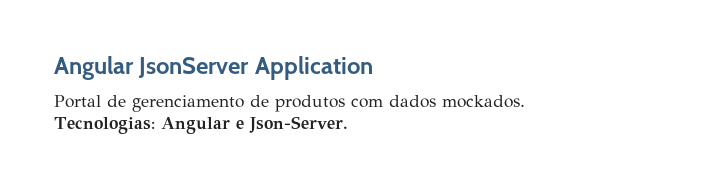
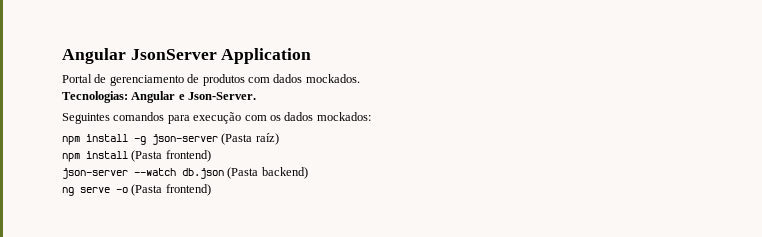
+ Seguintes comandos para execução com os dados mockados:
+ npm install -g json-server (Pasta raíz)
+ npm install (Pasta frontend)
+ json-server --watch db.json (Pasta backend)
+ ng serve -o (Pasta frontend)

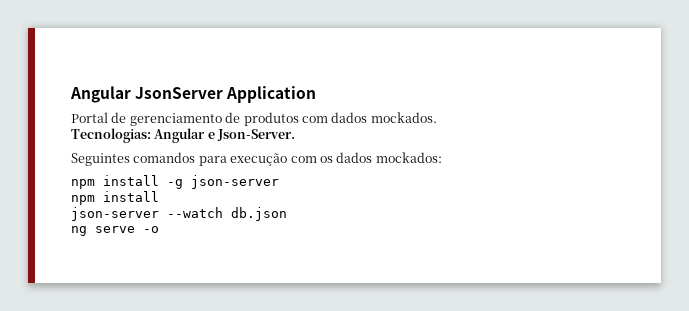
- npm install -g json-server (Pasta raíz)
- npm install (Pasta frontend)
+ npm install -g json-server
+ npm install
- json-server --watch db.json (Pasta backend)
+ json-server --watch db.json
- ng serve -o (Pasta frontend)
+ ng serve -o

